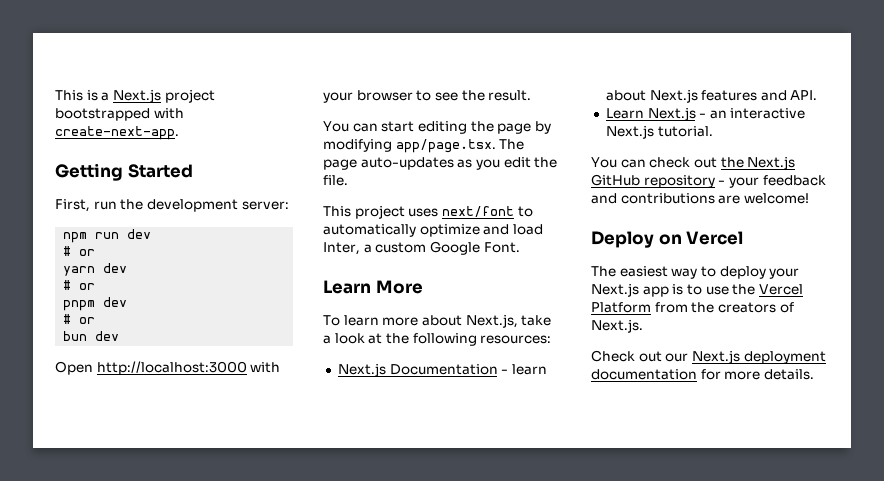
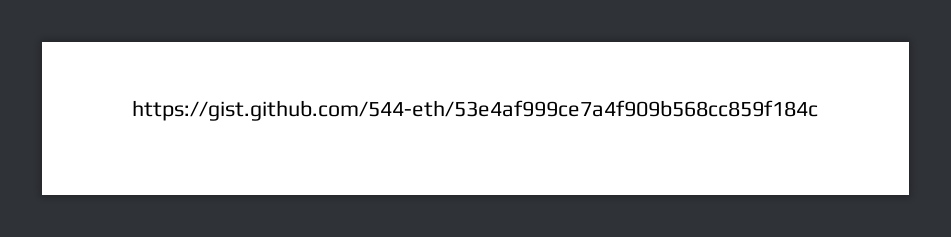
- This is a Next.js project bootstrapped with create-next-app.
- Getting Started
- First, run the development server:
- npm run dev
- # or
- yarn dev
- # or
- pnpm dev
- # or
- bun dev
- Open http://localhost:3000 with your browser to see the result.
- You can start editing the page by modifying app/page.tsx. The page auto-updates as you edit the file.
- This project uses next/font to automatically optimize and load Inter, a custom Google Font.
- Learn More
- To learn more about Next.js, take a look at the following resources:
- Next.js Documentation - learn about Next.js features and API.
- Learn Next.js - an interactive Next.js tutorial.
- You can check out the Next.js GitHub repository - your feedback and contributions are welcome!
- Deploy on Vercel
- The easiest way to deploy your Next.js app is to use the Vercel Platform from the creators of Next.js.
- Check out our Next.js deployment documentation for more details.
+ https://gist.github.com/544-eth/53e4af999ce7a4f909b568cc859f184c

